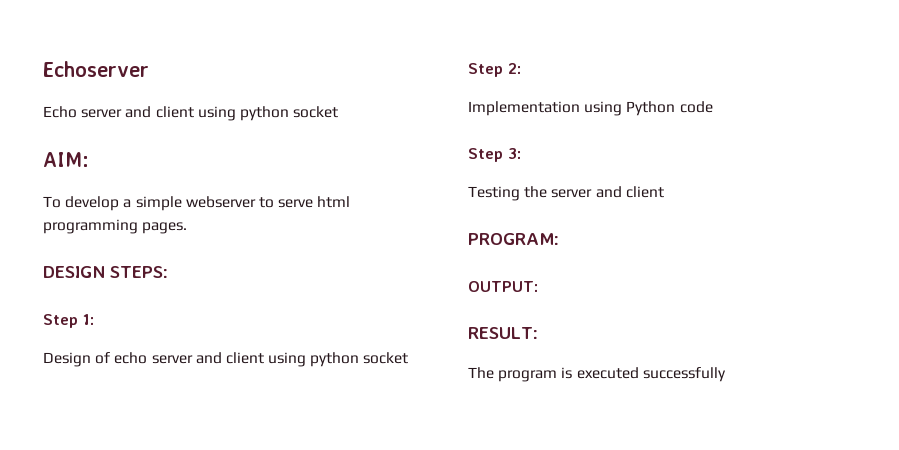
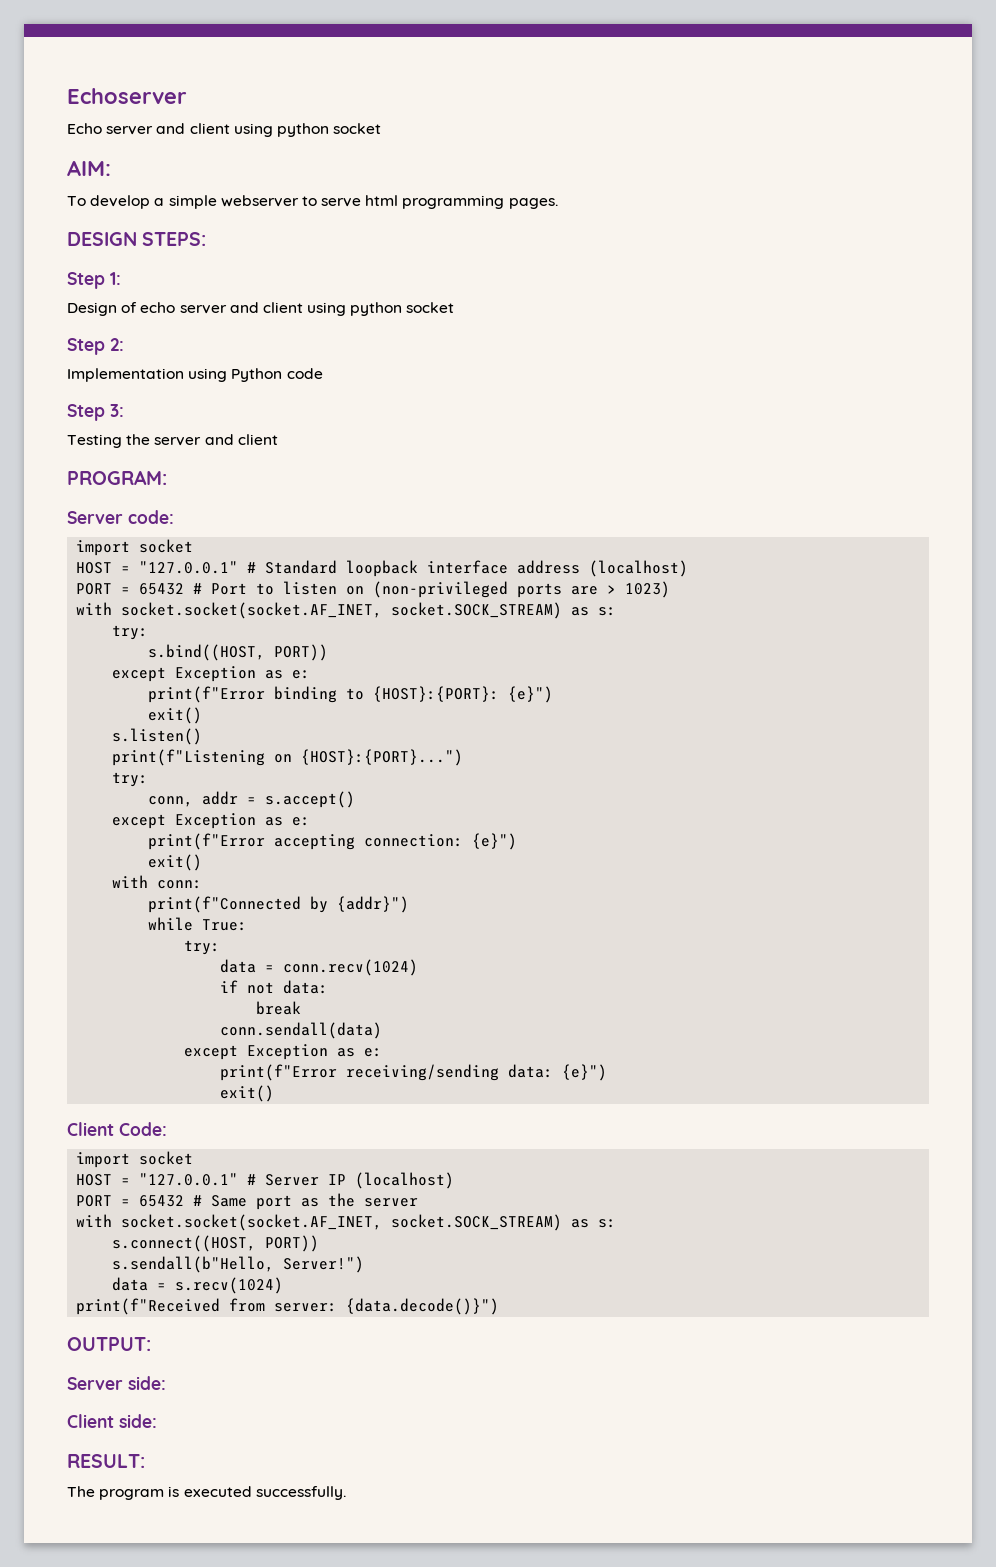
+ Server code:
+ import socket
+ HOST = "127.0.0.1" # Standard loopback interface address (localhost)
+ PORT = 65432 # Port to listen on (non-privileged ports are > 1023)
+ with socket.socket(socket.AF_INET, socket.SOCK_STREAM) as s:
+ try:
+ s.bind((HOST, PORT))
+ except Exception as e:
+ print(f"Error binding to {HOST}:{PORT}: {e}")
+ exit()
+ s.listen()
+ print(f"Listening on {HOST}:{PORT}...")
+ try:
+ conn, addr = s.accept()
+ except Exception as e:
+ print(f"Error accepting connection: {e}")
+ exit()
+ with conn:
+ print(f"Connected by {addr}")
+ while True:
+ try:
+ data = conn.recv(1024)
+ if not data:
+ break
+ conn.sendall(data)
+ except Exception as e:
+ print(f"Error receiving/sending data: {e}")
+ exit()
+ Client Code:
+ import socket
+ HOST = "127.0.0.1" # Server IP (localhost)
+ PORT = 65432 # Same port as the server
+ with socket.socket(socket.AF_INET, socket.SOCK_STREAM) as s:
+ s.connect((HOST, PORT))
+ s.sendall(b"Hello, Server!")
+ data = s.recv(1024)
+ print(f"Received from server: {data.decode()}")
  OUTPUT:
+ Server side:
+ Client side:
- The program is executed successfully
+ The program is executed successfully.

